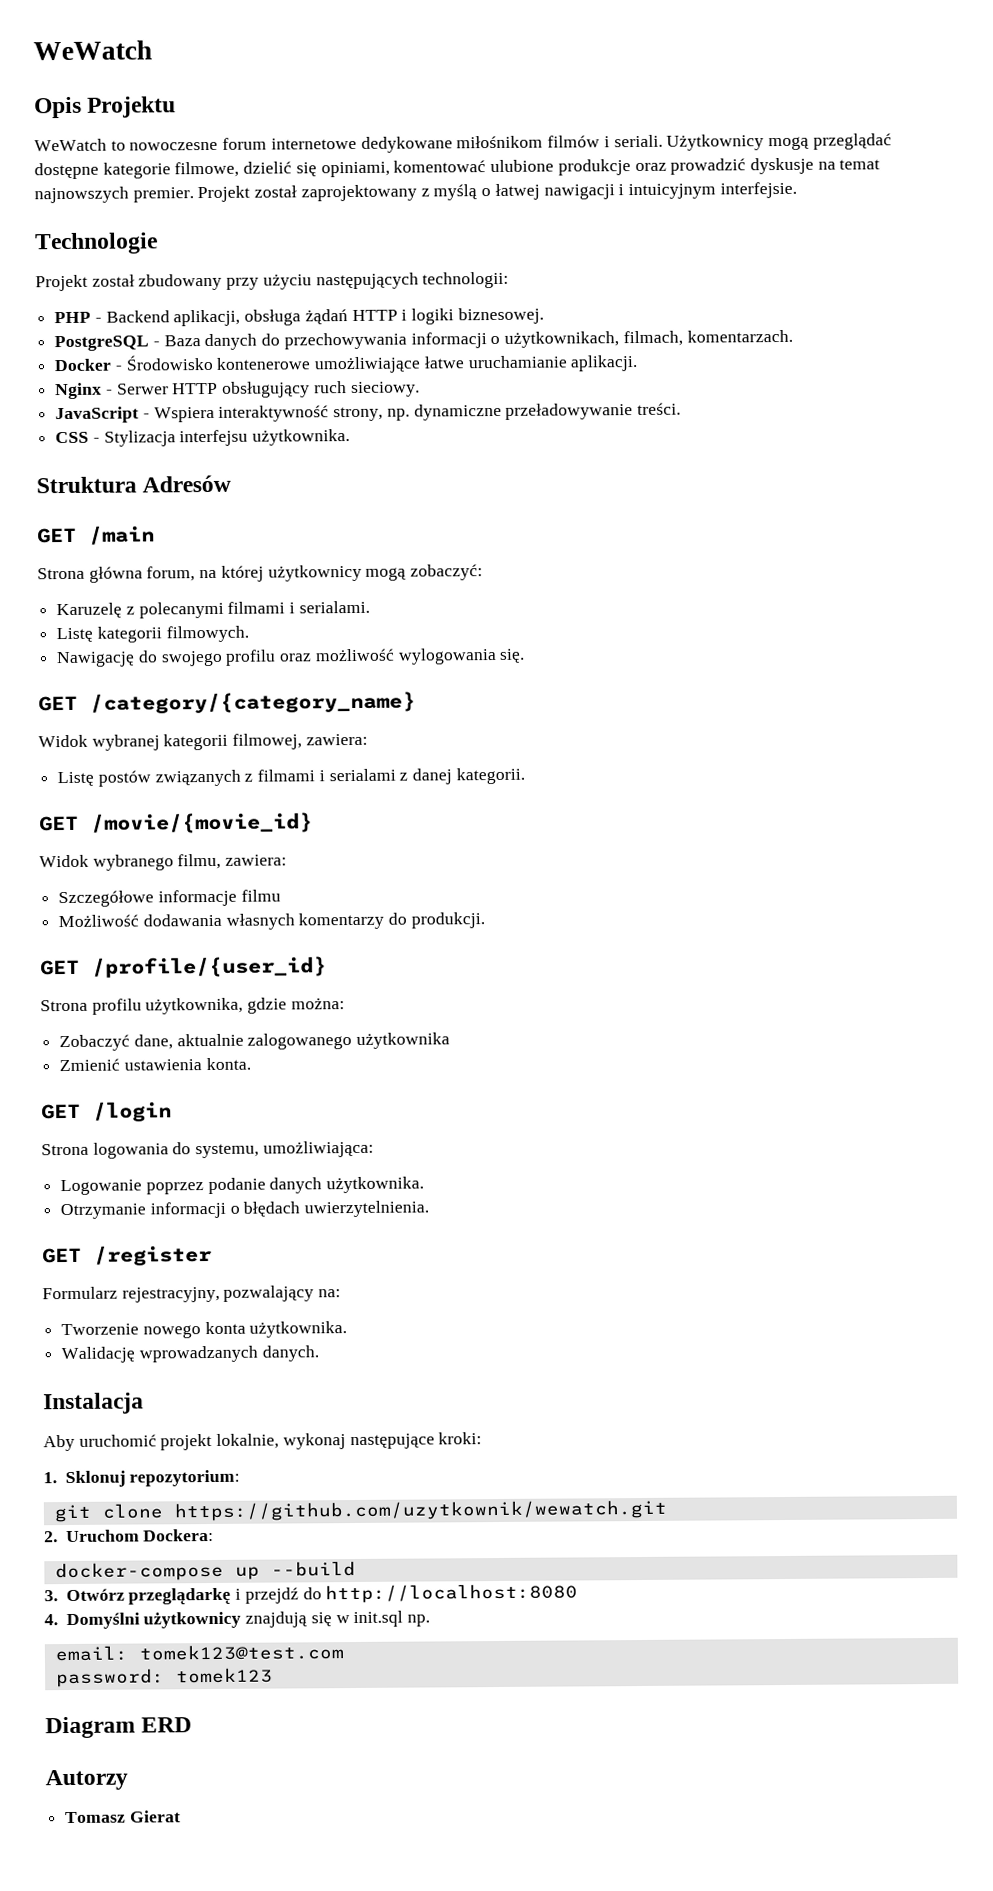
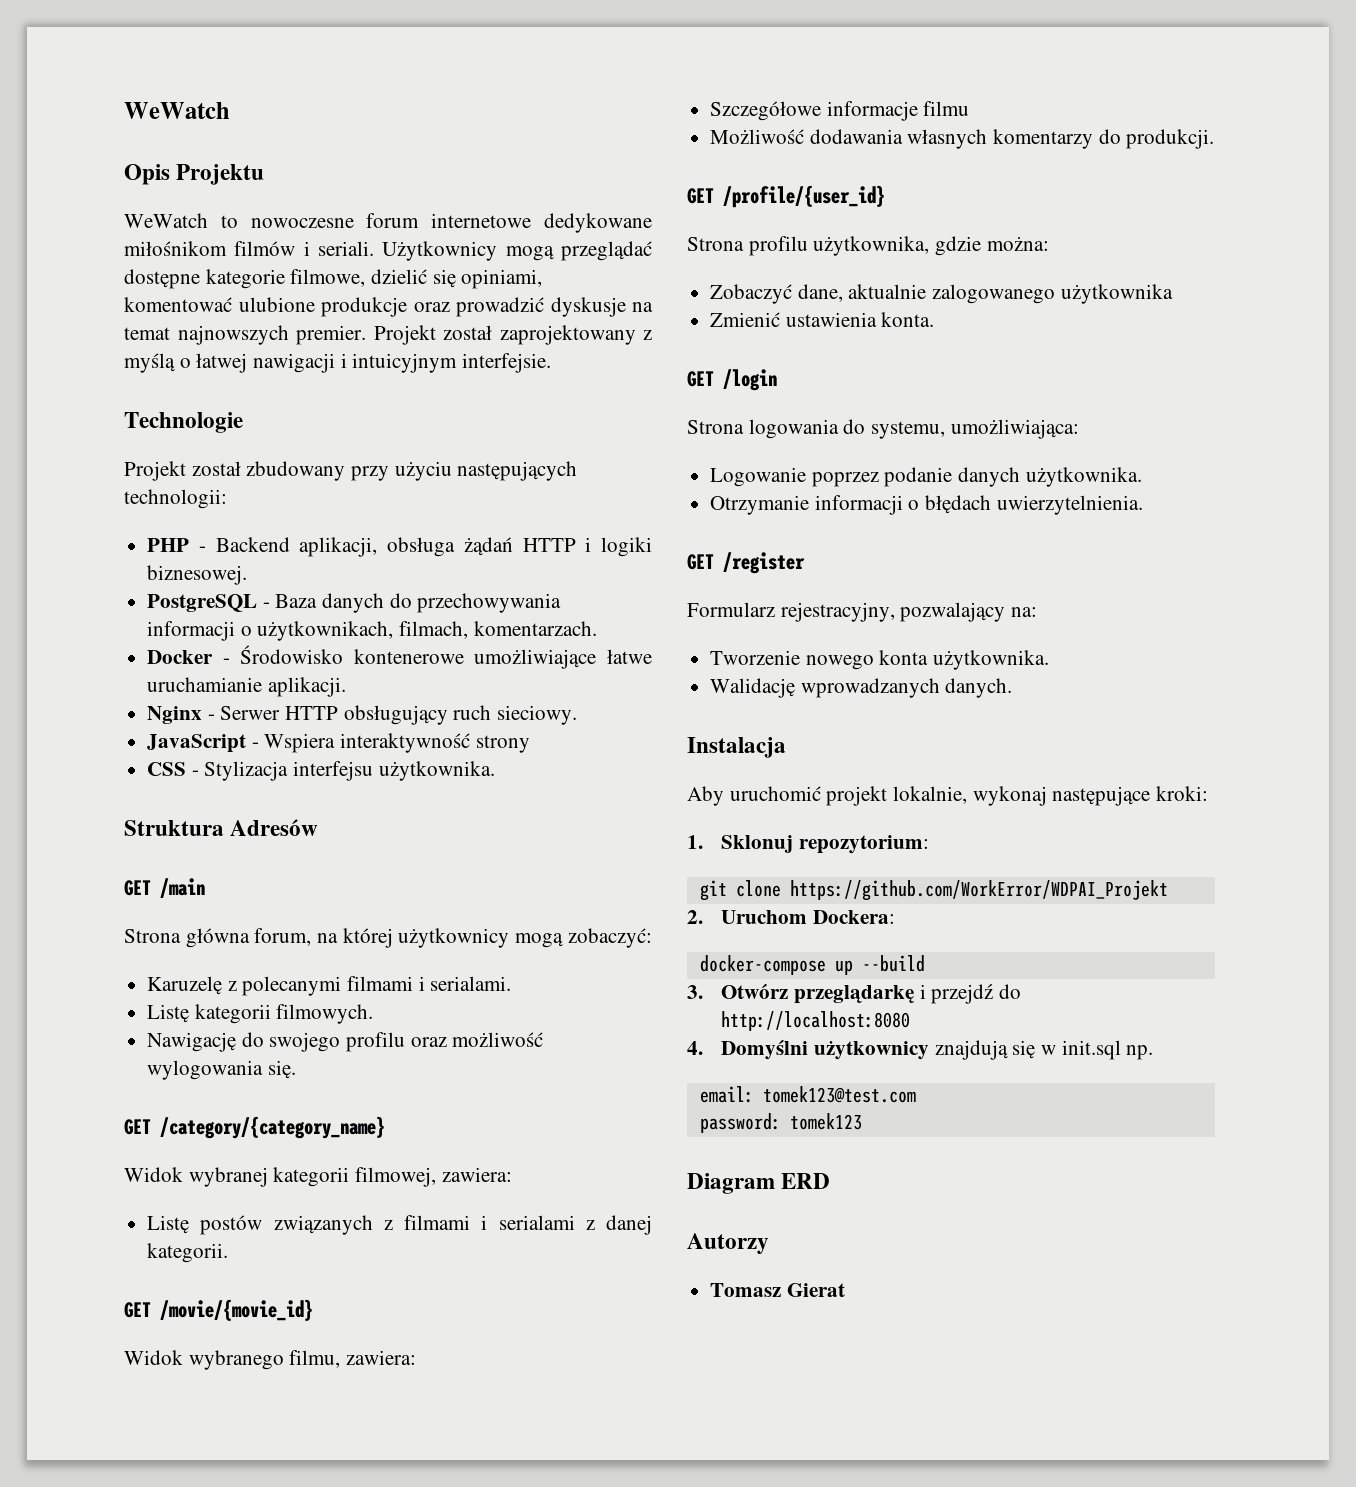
- JavaScript - Wspiera interaktywność strony, np. dynamiczne przeładowywanie treści.
+ JavaScript - Wspiera interaktywność strony
- git clone https://github.com/uzytkownik/wewatch.git
+ git clone https://github.com/WorkError/WDPAI_Projekt

